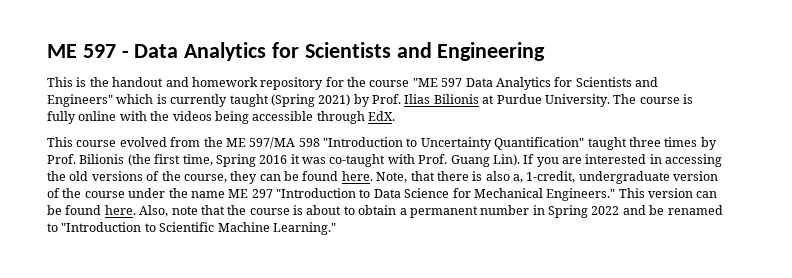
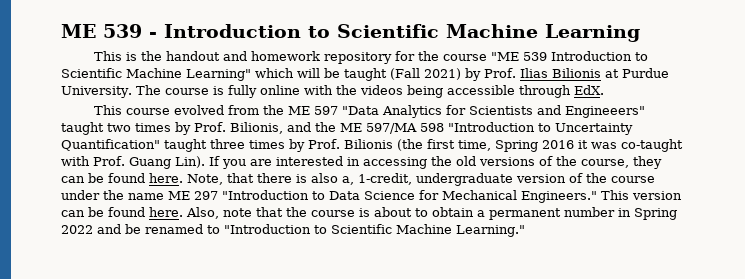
- ME 597 - Data Analytics for Scientists and Engineering
+ ME 539 - Introduction to Scientific Machine Learning
- This is the handout and homework repository for the course "ME 597 Data Analytics for Scientists and Engineers" which is currently taught (Spring 2021) by Prof. Ilias Bilionis at Purdue University.
+ This is the handout and homework repository for the course "ME 539 Introduction to Scientific Machine Learning" which will be taught (Fall 2021) by Prof. Ilias Bilionis at Purdue University.
- This course evolved from the ME 597/MA 598 "Introduction to Uncertainty Quantification" taught three times by Prof. Bilionis (the first time, Spring 2016 it was co-taught with Prof. Guang Lin).
+ This course evolved from the ME 597 "Data Analytics for Scientists and Engineeers" taught two times by Prof. Bilionis, and the ME 597/MA 598 "Introduction to Uncertainty Quantification" taught three times by Prof. Bilionis (the first time, Spring 2016 it was co-taught with Prof. Guang Lin).

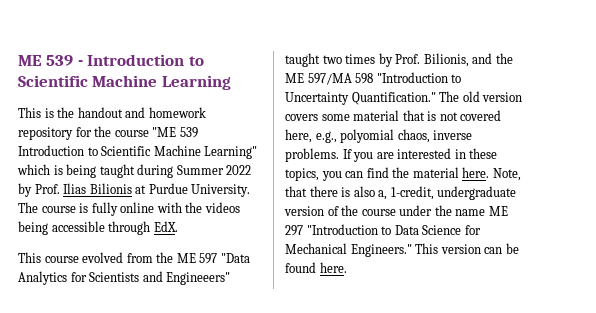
- This is the handout and homework repository for the course "ME 539 Introduction to Scientific Machine Learning" which will be taught (Fall 2021) by Prof. Ilias Bilionis at Purdue University.
+ This is the handout and homework repository for the course "ME 539 Introduction to Scientific Machine Learning" which is being taught during Summer 2022 by Prof. Ilias Bilionis at Purdue University.
- This course evolved from the ME 597 "Data Analytics for Scientists and Engineeers" taught two times by Prof. Bilionis, and the ME 597/MA 598 "Introduction to Uncertainty Quantification" taught three times by Prof. Bilionis (the first time, Spring 2016 it was co-taught with Prof. Guang Lin).
+ This course evolved from the ME 597 "Data Analytics for Scientists and Engineeers" taught two times by Prof. Bilionis, and the ME 597/MA 598 "Introduction to Uncertainty Quantification." The old version covers some material that is not covered here, e.g., polyomial chaos, inverse problems.
- If you are interested in accessing the old versions of the course, they can be found here.
+ If you are interested in these topics, you can find the material here.
- Also, note that the course is about to obtain a permanent number in Spring 2022 and be renamed to "Introduction to Scientific Machine Learning."

